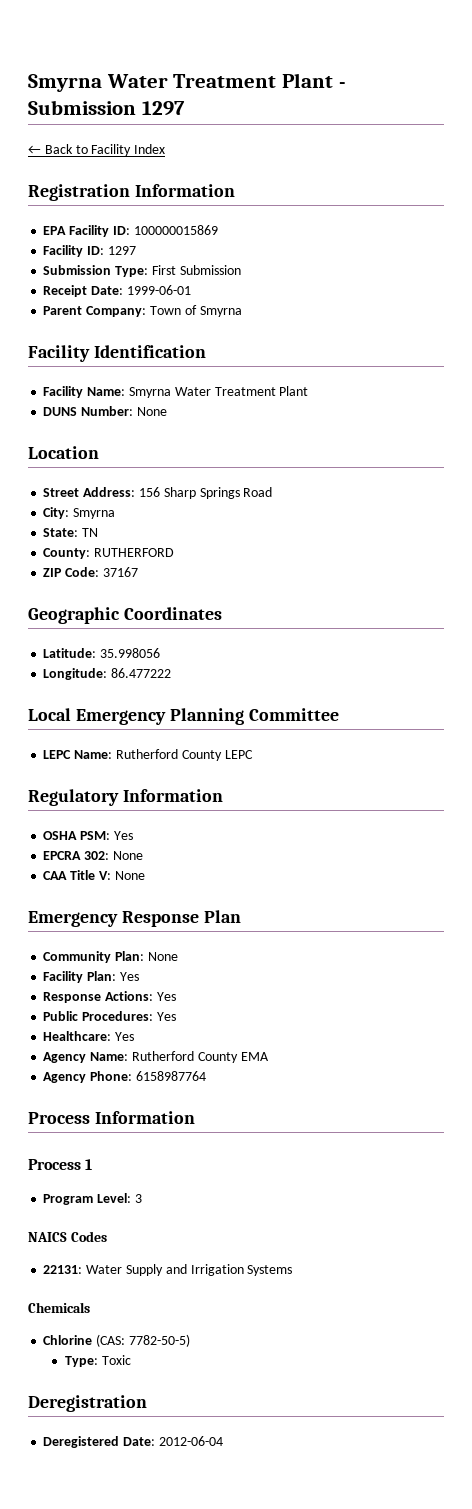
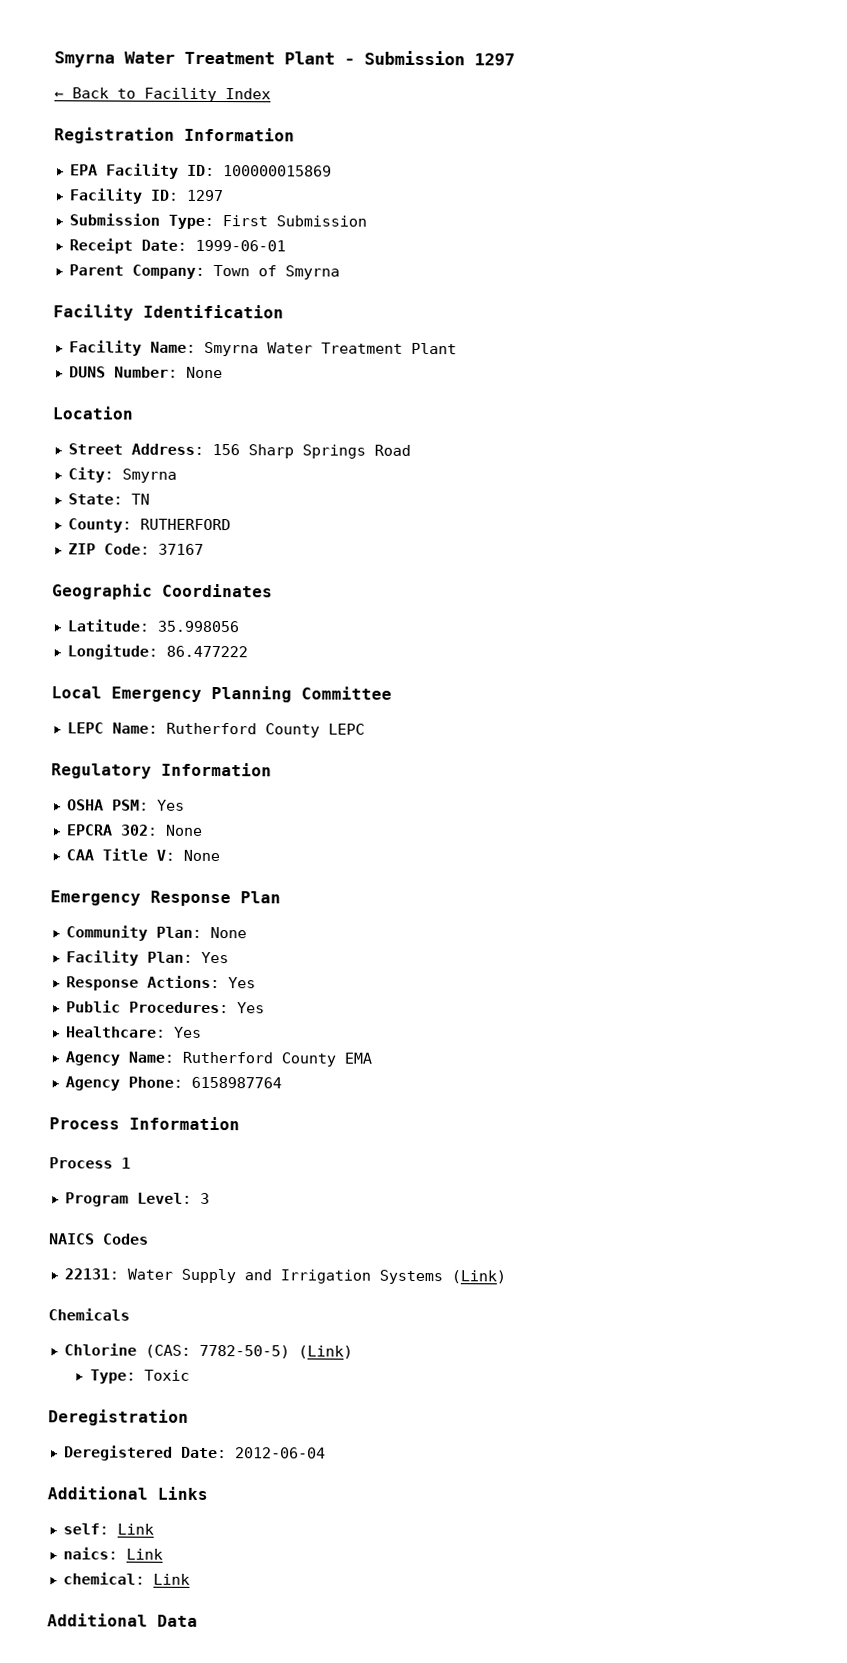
- 22131: Water Supply and Irrigation Systems
+ 22131: Water Supply and Irrigation Systems (Link)
- Chlorine (CAS: 7782-50-5)
+ Chlorine (CAS: 7782-50-5) (Link)
+ Additional Links
+ self: Link
+ naics: Link
+ chemical: Link
+ Additional Data

